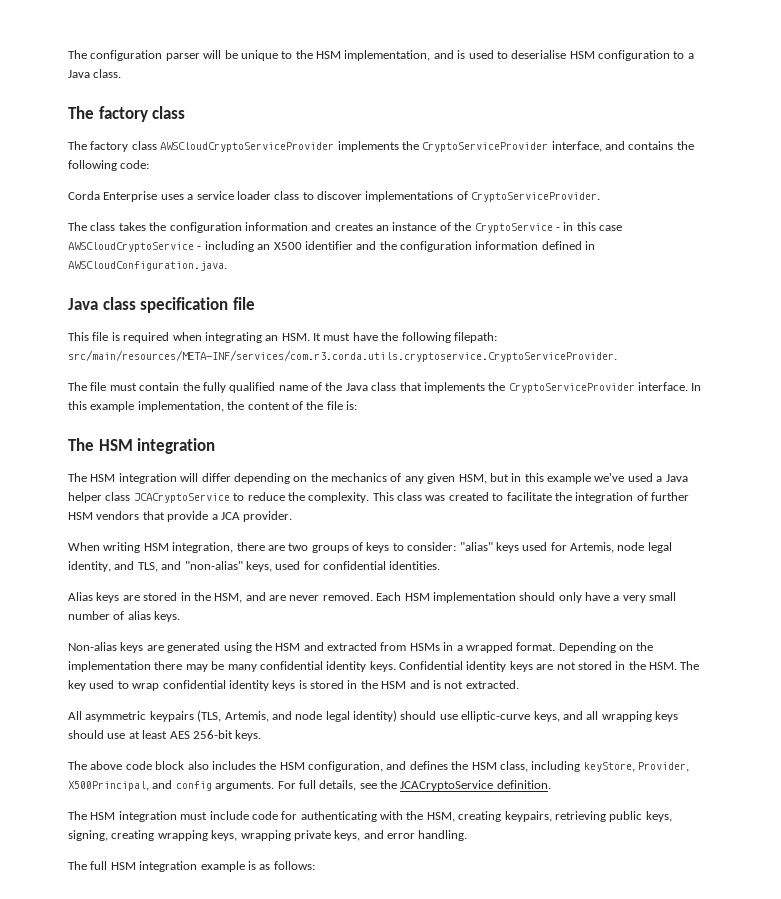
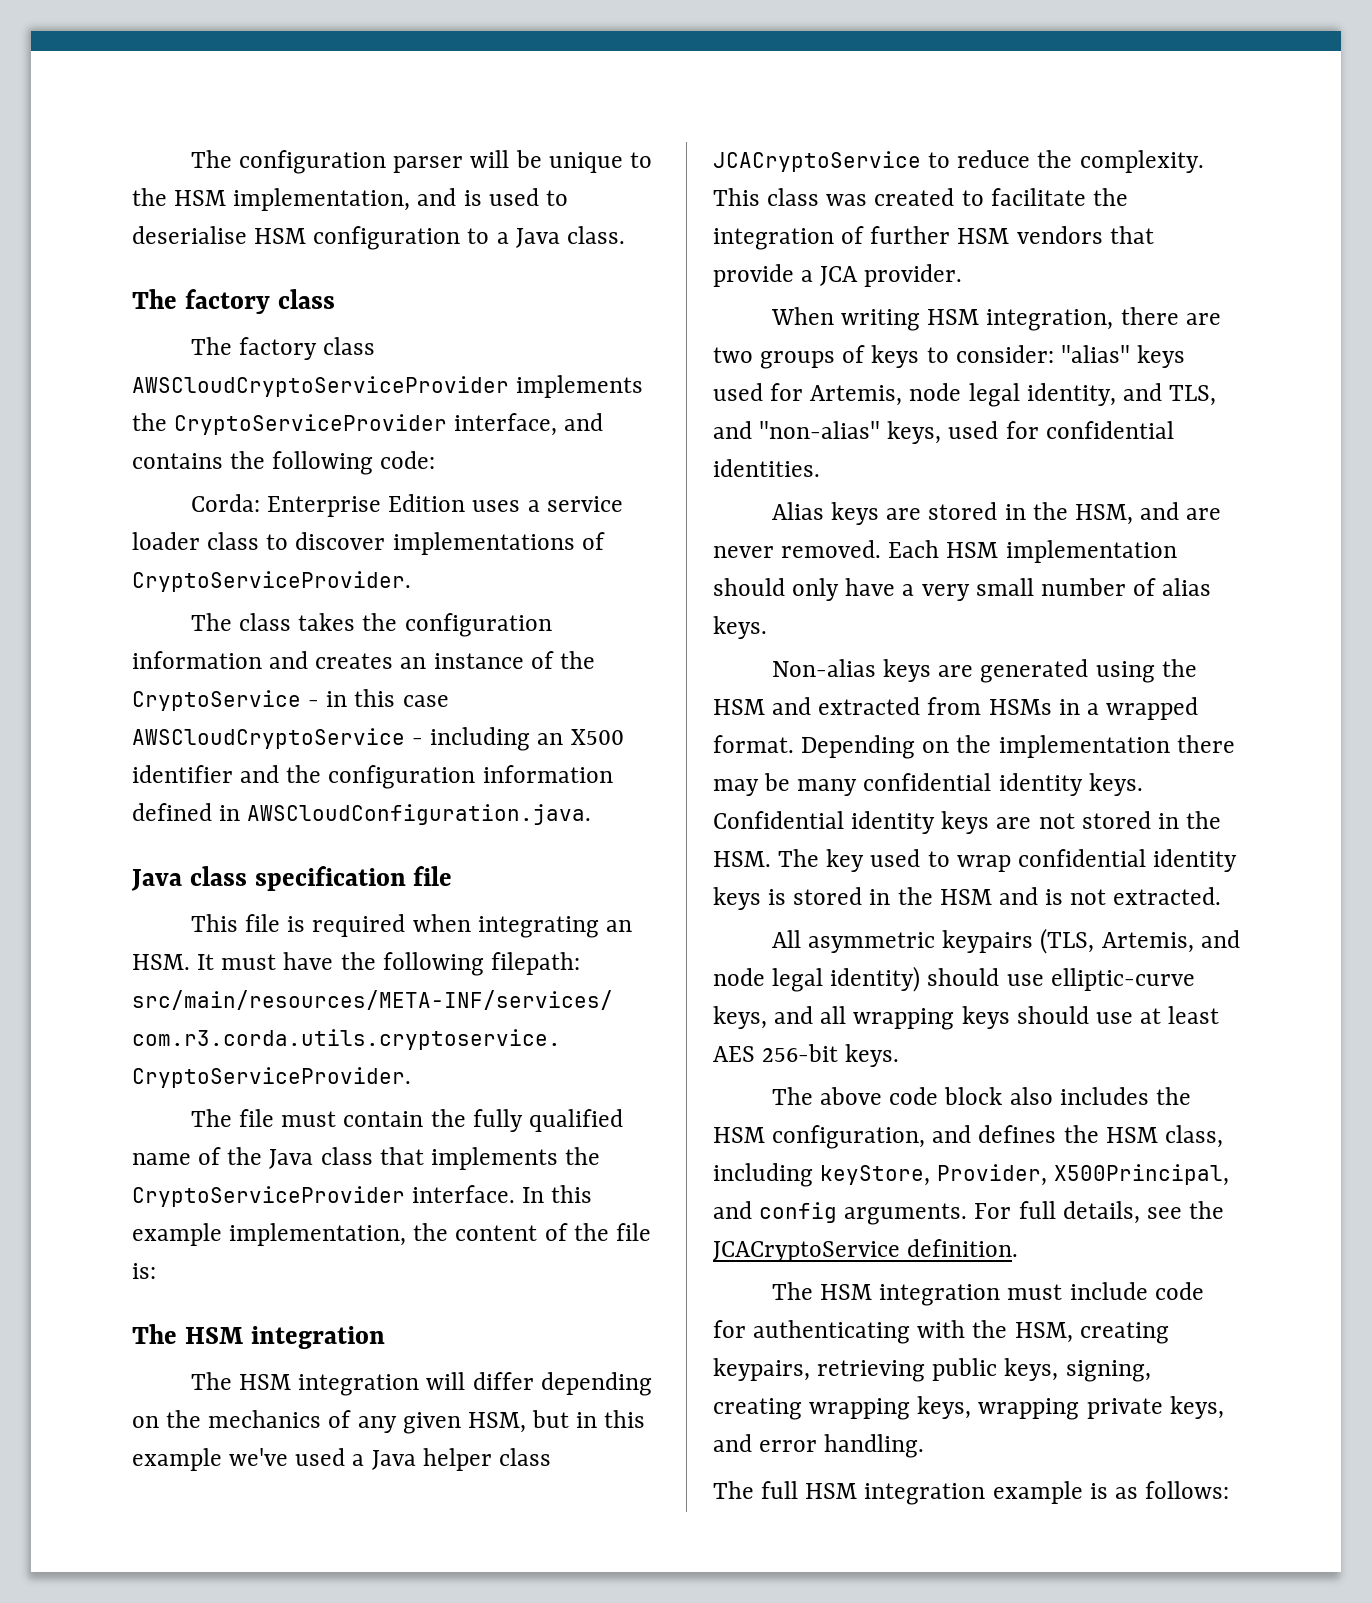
- Corda Enterprise uses a service loader class to discover implementations of CryptoServiceProvider.
+ Corda: Enterprise Edition uses a service loader class to discover implementations of CryptoServiceProvider.

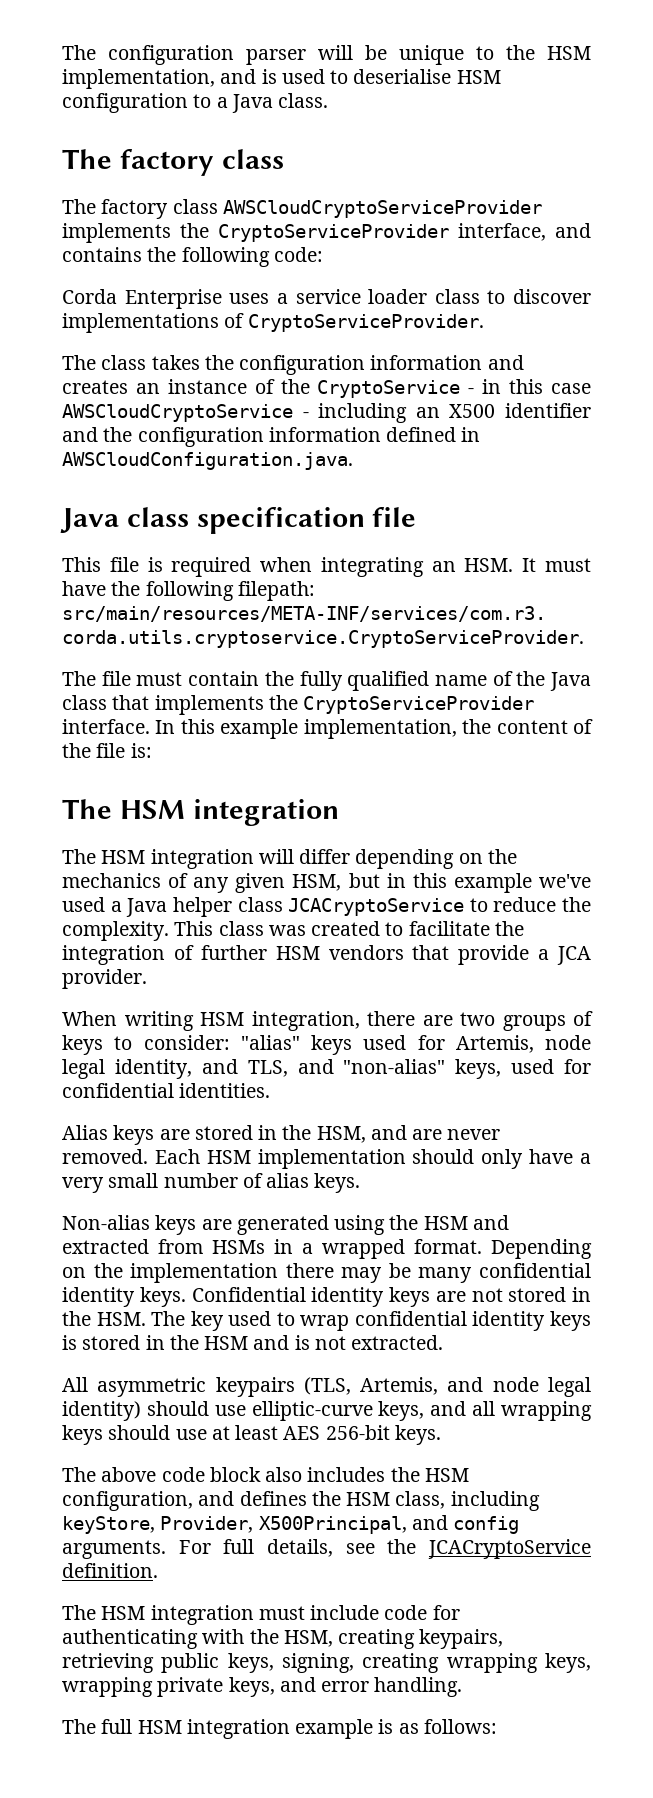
- Corda: Enterprise Edition uses a service loader class to discover implementations of CryptoServiceProvider.
+ Corda Enterprise uses a service loader class to discover implementations of CryptoServiceProvider.

